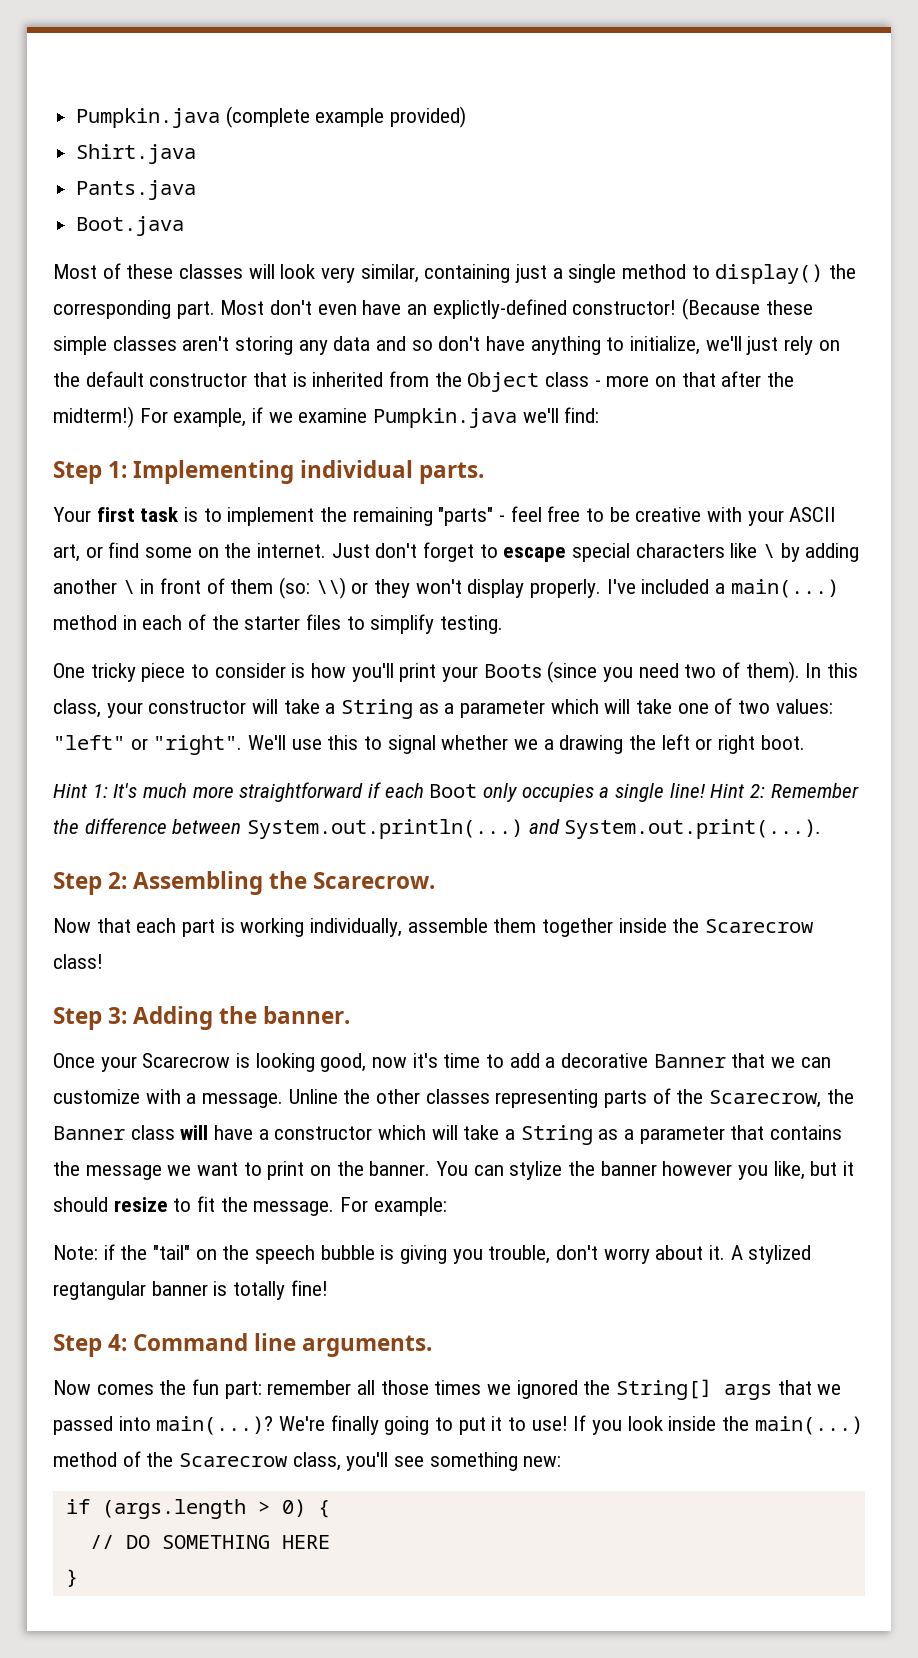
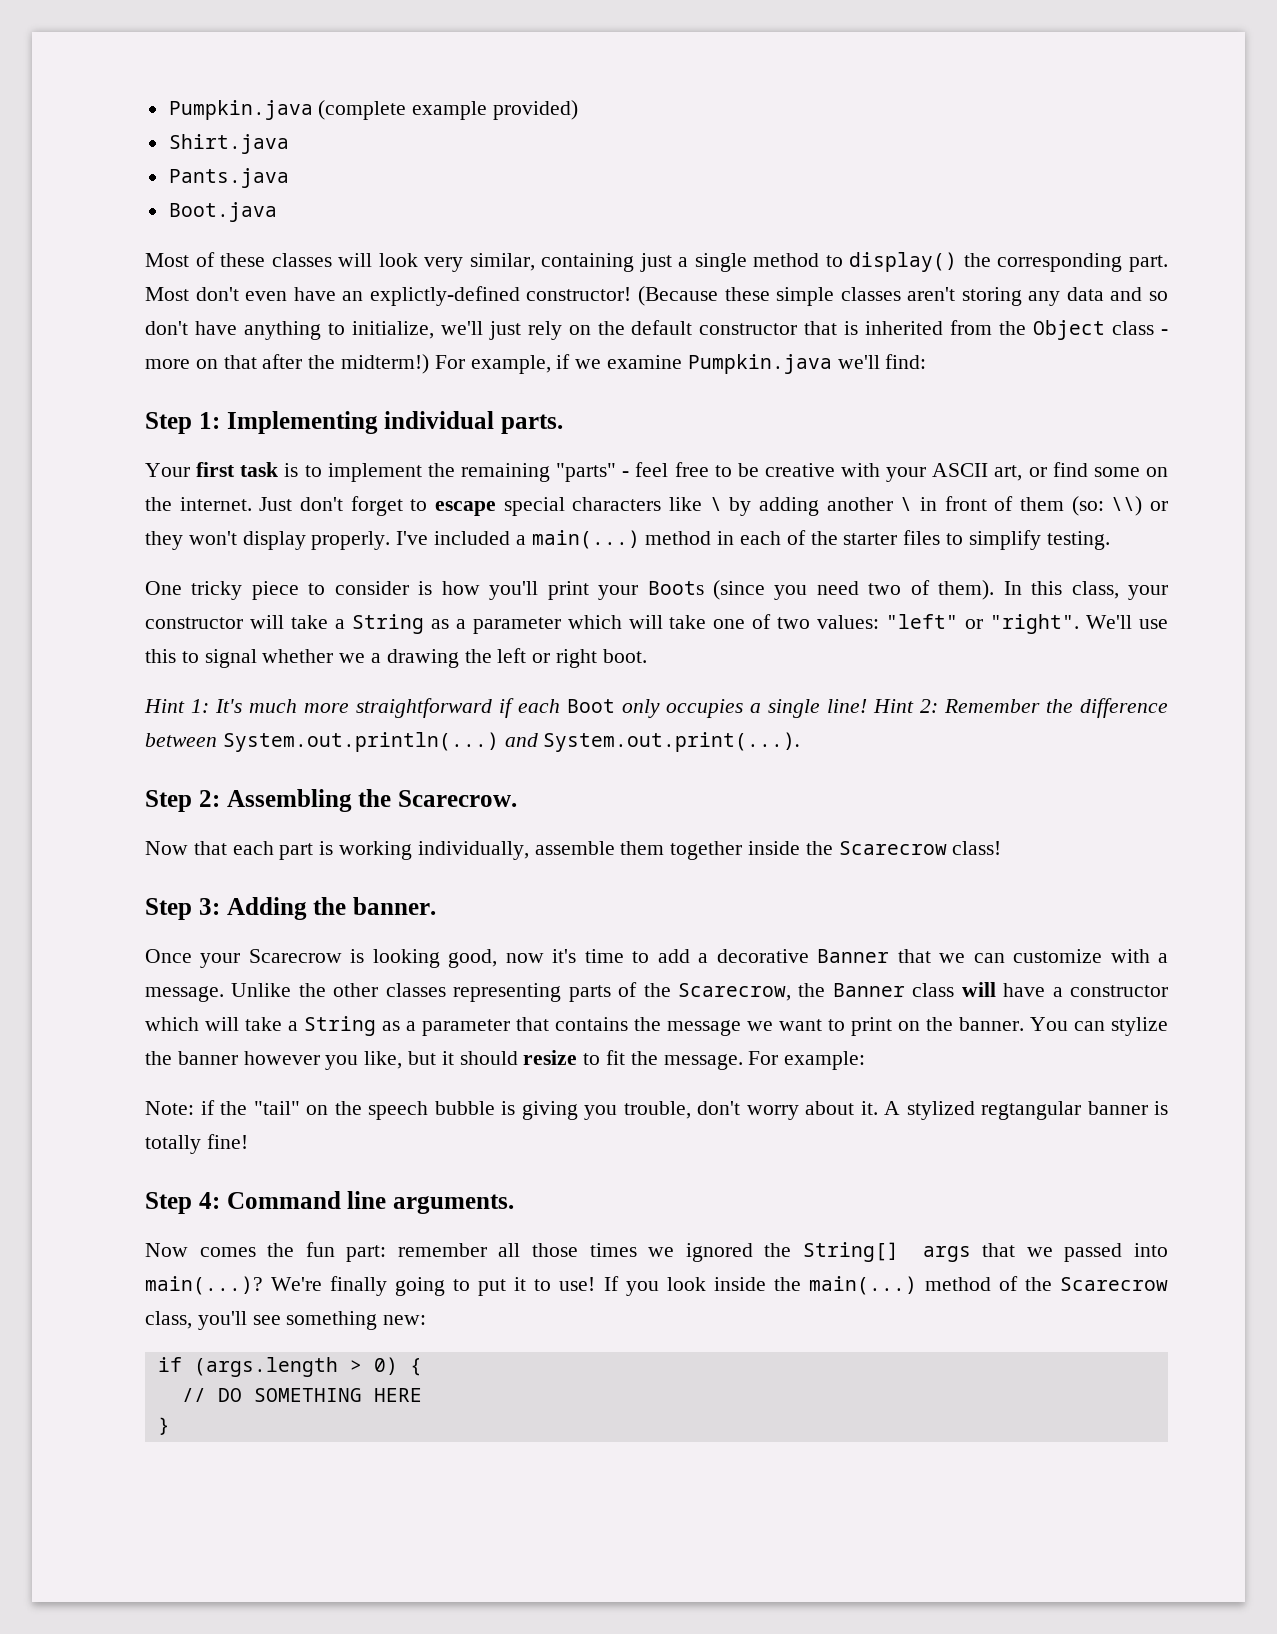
- Unline the other classes representing parts of the Scarecrow, the Banner class will have a constructor which will take a String as a parameter that contains the message we want to print on the banner.
+ Unlike the other classes representing parts of the Scarecrow, the Banner class will have a constructor which will take a String as a parameter that contains the message we want to print on the banner.

